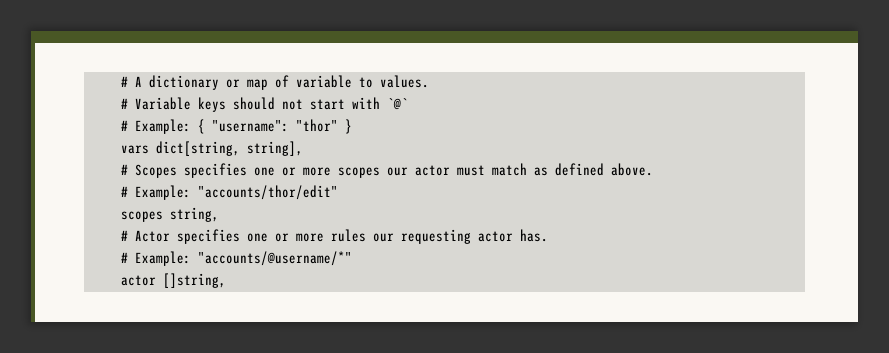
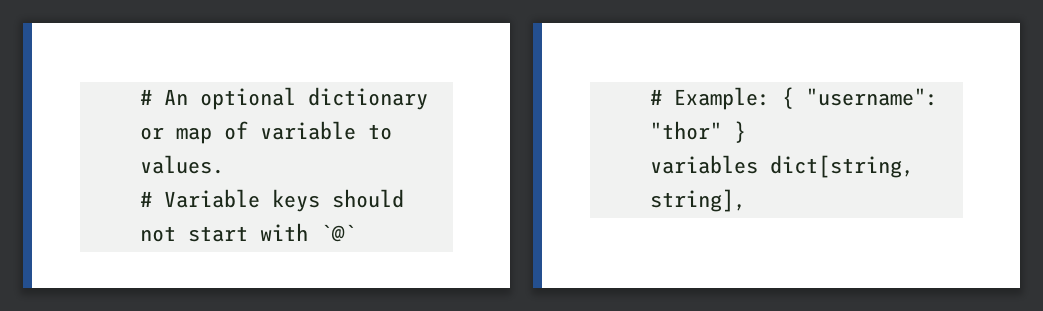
- # A dictionary or map of variable to values.
+ # An optional dictionary or map of variable to values.
- vars dict[string, string],
+ variables dict[string, string],
- # Scopes specifies one or more scopes our actor must match as defined above.
- # Example: "accounts/thor/edit"
- scopes string,
- # Actor specifies one or more rules our requesting actor has.
- # Example: "accounts/@username/*"
- actor []string,

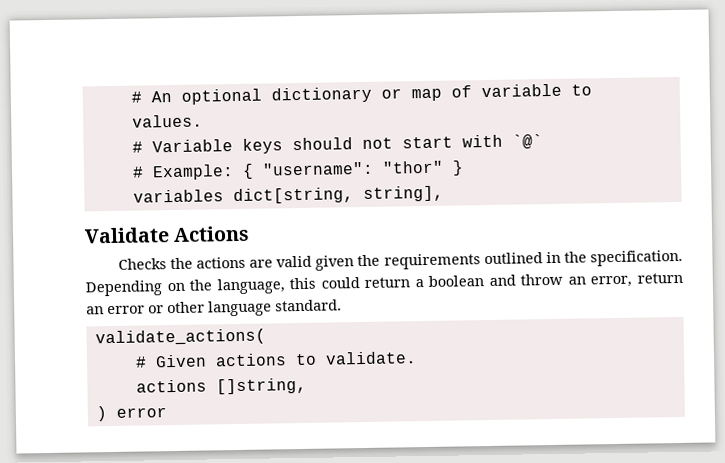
+ Validate Actions
+ Checks the actions are valid given the requirements outlined in the specification. Depending on the language, this could return a boolean and throw an error, return an error or other language standard.
+ validate_actions(
+ # Given actions to validate.
+ actions []string,
+ ) error

